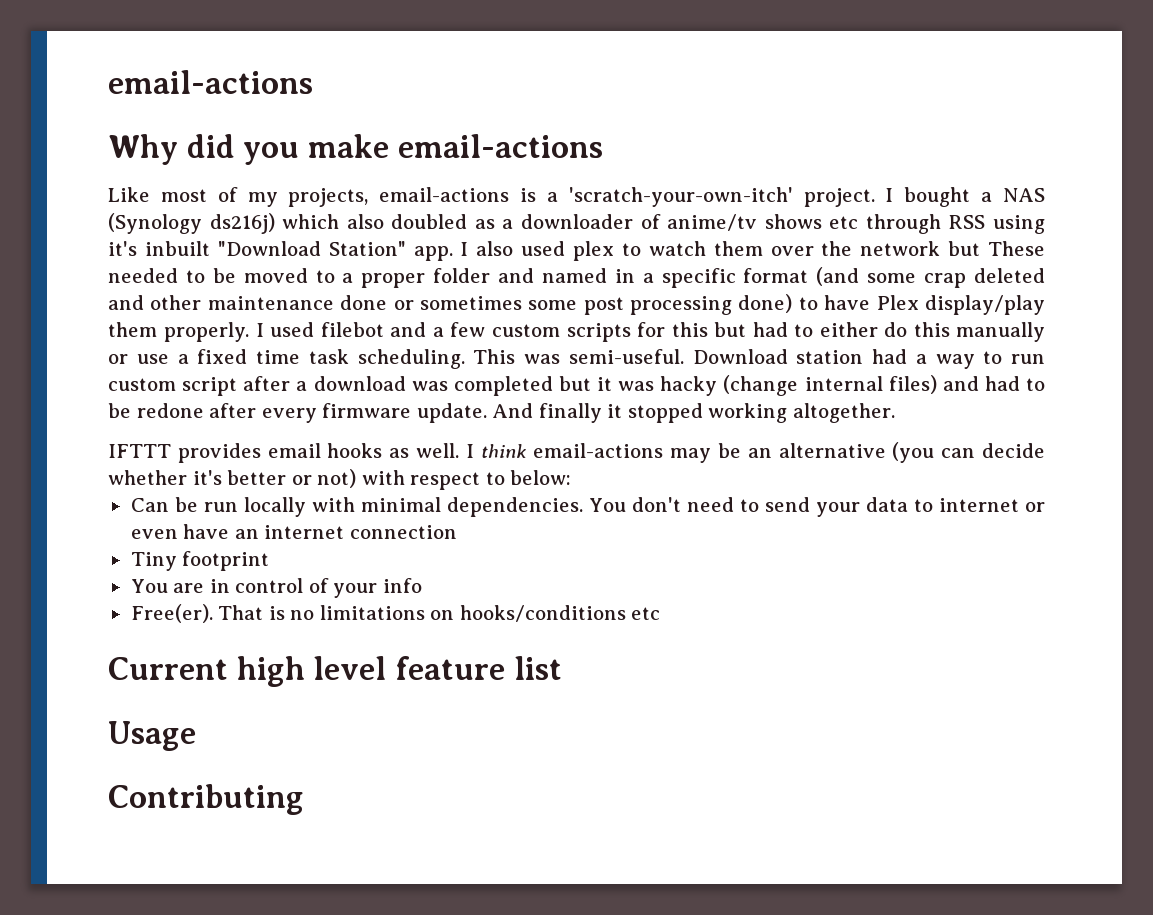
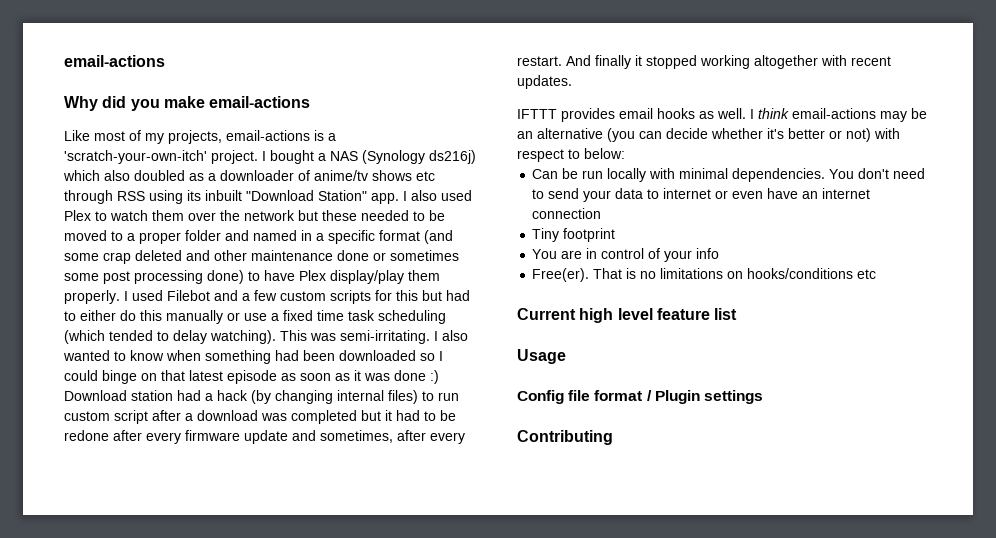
- I bought a NAS (Synology ds216j) which also doubled as a downloader of anime/tv shows etc through RSS using it's inbuilt "Download Station" app.
+ I bought a NAS (Synology ds216j) which also doubled as a downloader of anime/tv shows etc through RSS using its inbuilt "Download Station" app.
- I also used plex to watch them over the network but These needed to be moved to a proper folder and named in a specific format (and some crap deleted and other maintenance done or sometimes some post processing done) to have Plex display/play them properly.
+ I also used Plex to watch them over the network but these needed to be moved to a proper folder and named in a specific format (and some crap deleted and other maintenance done or sometimes some post processing done) to have Plex display/play them properly.
- I used filebot and a few custom scripts for this but had to either do this manually or use a fixed time task scheduling. This was semi-useful. Download station had a way to run custom script after a download was completed but it was hacky (change internal files) and had to be redone after every firmware update.
+ I used Filebot and a few custom scripts for this but had to either do this manually or use a fixed time task scheduling (which tended to delay watching). This was semi-irritating. I also wanted to know when something had been downloaded so I could binge on that latest episode as soon as it was done :) Download station had a hack (by changing internal files) to run custom script after a download was completed but it had to be redone after every firmware update and sometimes, after every restart.
- And finally it stopped working altogether.
+ And finally it stopped working altogether with recent updates.
+ Config file format / Plugin settings

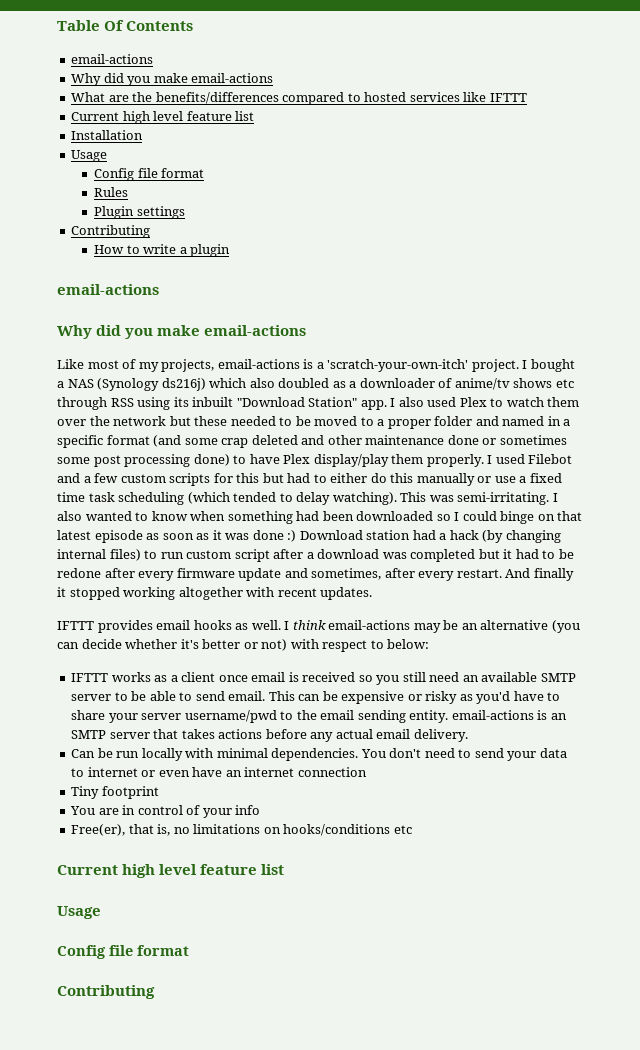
+ Table Of Contents
+ email-actions
+ Why did you make email-actions
+ What are the benefits/differences compared to hosted services like IFTTT
+ Current high level feature list
+ Installation
+ Usage
+ Config file format
+ Rules
+ Plugin settings
+ Contributing
+ How to write a plugin
+ IFTTT works as a client once email is received so you still need an available SMTP server to be able to send email. This can be expensive or risky as you'd have to share your server username/pwd to the email sending entity. email-actions is an SMTP server that takes actions before any actual email delivery.
- Free(er). That is no limitations on hooks/conditions etc
+ Free(er), that is, no limitations on hooks/conditions etc
  Current high level feature list
  Usage
- Config file format / Plugin settings
+ Config file format

